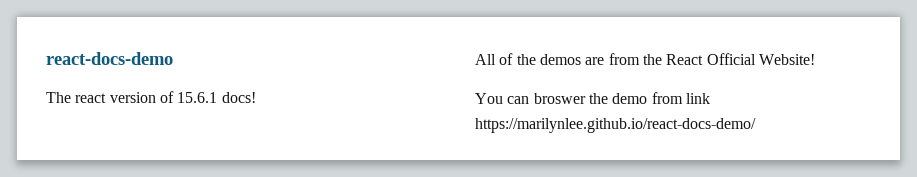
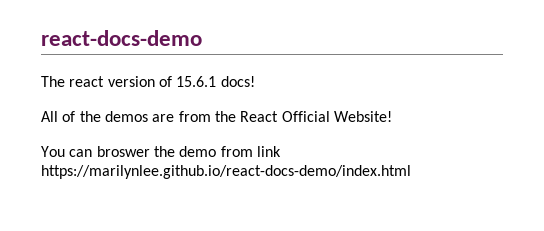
- You can broswer the demo from link https://marilynlee.github.io/react-docs-demo/
+ You can broswer the demo from link https://marilynlee.github.io/react-docs-demo/index.html

